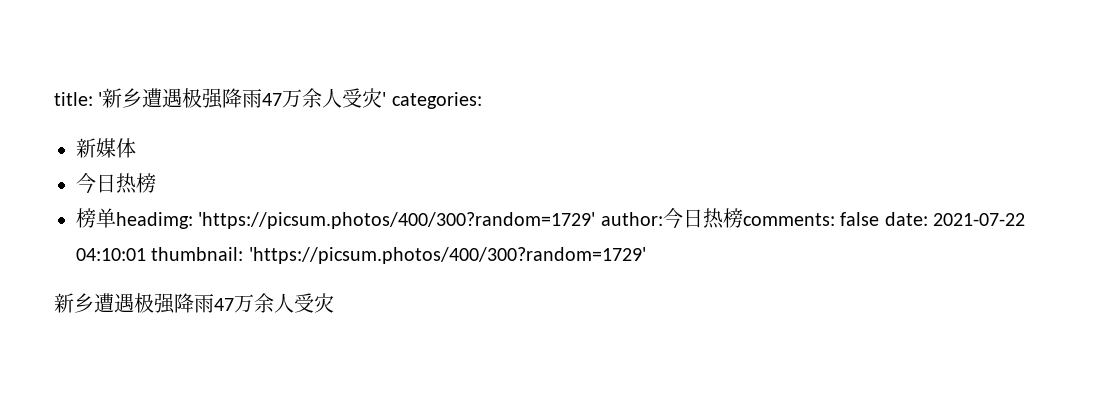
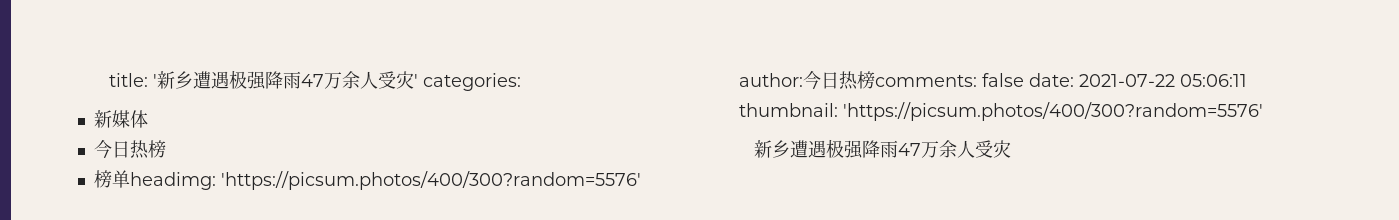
- 榜单headimg: 'https://picsum.photos/400/300?random=1729' author:今日热榜comments: false date: 2021-07-22 04:10:01 thumbnail: 'https://picsum.photos/400/300?random=1729'
+ 榜单headimg: 'https://picsum.photos/400/300?random=5576' author:今日热榜comments: false date: 2021-07-22 05:06:11 thumbnail: 'https://picsum.photos/400/300?random=5576'

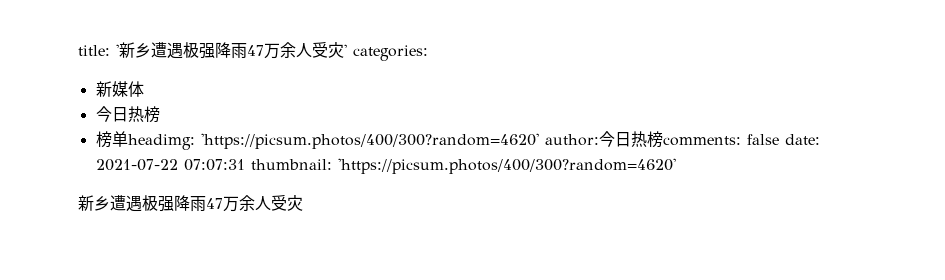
- 榜单headimg: 'https://picsum.photos/400/300?random=5576' author:今日热榜comments: false date: 2021-07-22 05:06:11 thumbnail: 'https://picsum.photos/400/300?random=5576'
+ 榜单headimg: 'https://picsum.photos/400/300?random=4620' author:今日热榜comments: false date: 2021-07-22 07:07:31 thumbnail: 'https://picsum.photos/400/300?random=4620'

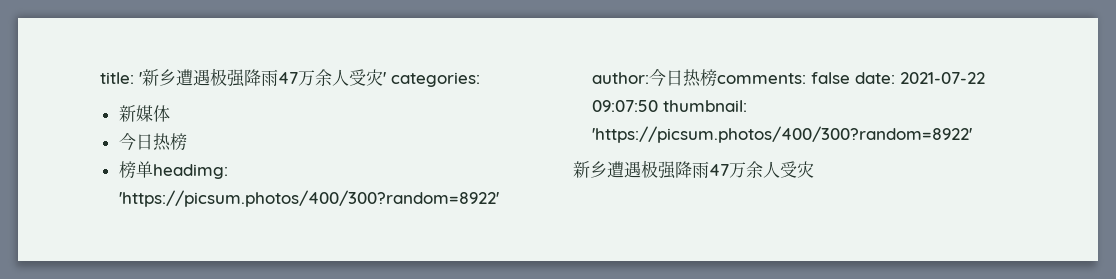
- 榜单headimg: 'https://picsum.photos/400/300?random=4620' author:今日热榜comments: false date: 2021-07-22 07:07:31 thumbnail: 'https://picsum.photos/400/300?random=4620'
+ 榜单headimg: 'https://picsum.photos/400/300?random=8922' author:今日热榜comments: false date: 2021-07-22 09:07:50 thumbnail: 'https://picsum.photos/400/300?random=8922'

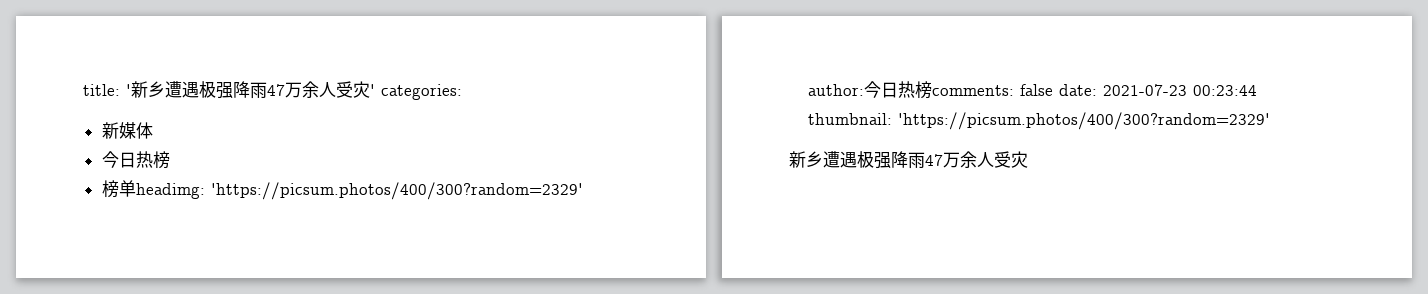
- 榜单headimg: 'https://picsum.photos/400/300?random=8922' author:今日热榜comments: false date: 2021-07-22 09:07:50 thumbnail: 'https://picsum.photos/400/300?random=8922'
+ 榜单headimg: 'https://picsum.photos/400/300?random=2329' author:今日热榜comments: false date: 2021-07-23 00:23:44 thumbnail: 'https://picsum.photos/400/300?random=2329'

